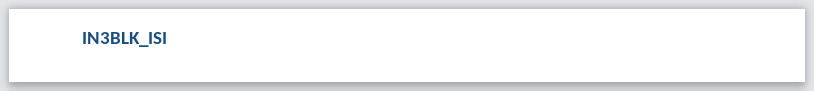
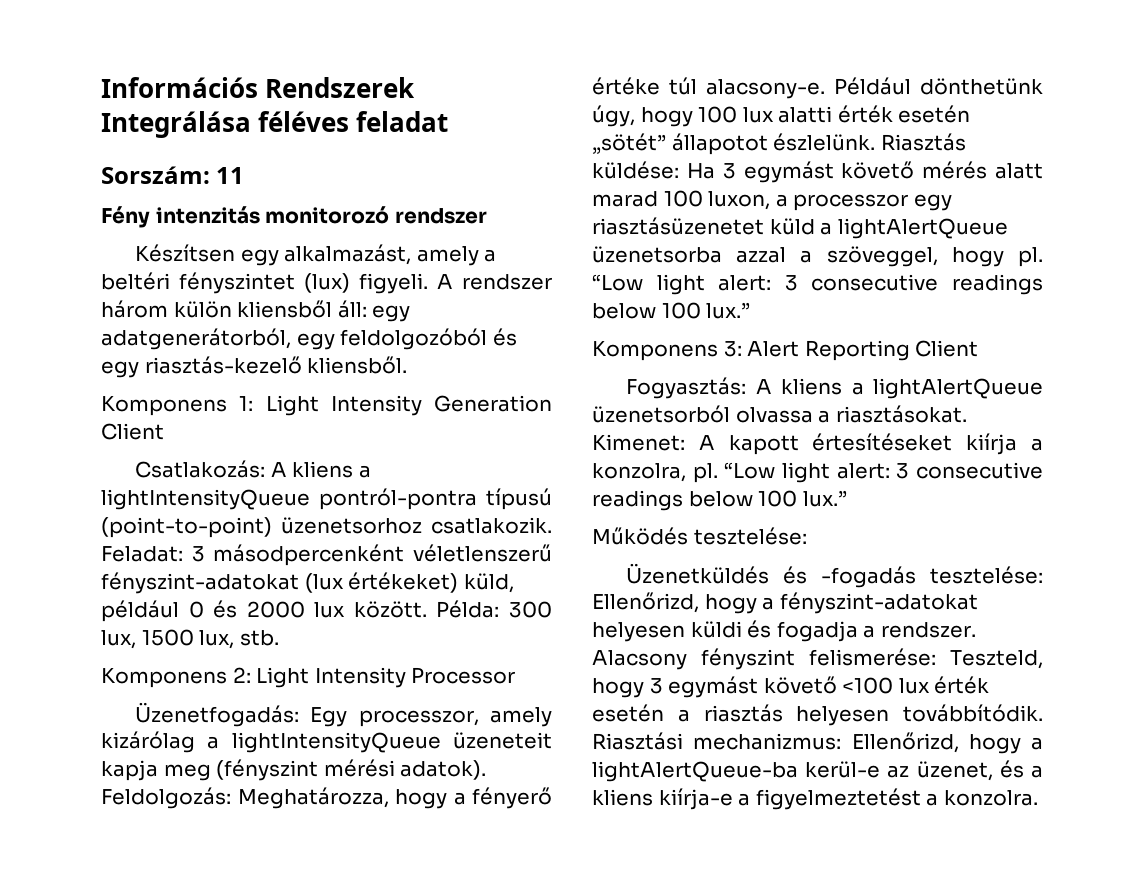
- IN3BLK_ISI
+ Információs Rendszerek Integrálása féléves feladat
+ Sorszám: 11
+ Fény intenzitás monitorozó rendszer
+ Készítsen egy alkalmazást, amely a beltéri fényszintet (lux) figyeli. A rendszer három külön kliensből áll: egy adatgenerátorból, egy feldolgozóból és egy riasztás-kezelő kliensből.
+ Komponens 1: Light Intensity Generation Client
+ Csatlakozás: A kliens a lightIntensityQueue pontról-pontra típusú (point-to-point) üzenetsorhoz csatlakozik. Feladat: 3 másodpercenként véletlenszerű fényszint-adatokat (lux értékeket) küld, például 0 és 2000 lux között. Példa: 300 lux, 1500 lux, stb.
+ Komponens 2: Light Intensity Processor
+ Üzenetfogadás: Egy processzor, amely kizárólag a lightIntensityQueue üzeneteit kapja meg (fényszint mérési adatok). Feldolgozás: Meghatározza, hogy a fényerő értéke túl alacsony-e. Például dönthetünk úgy, hogy 100 lux alatti érték esetén „sötét” állapotot észlelünk. Riasztás küldése: Ha 3 egymást követő mérés alatt marad 100 luxon, a processzor egy riasztásüzenetet küld a lightAlertQueue üzenetsorba azzal a szöveggel, hogy pl. “Low light alert: 3 consecutive readings below 100 lux.”
+ Komponens 3: Alert Reporting Client
+ Fogyasztás: A kliens a lightAlertQueue üzenetsorból olvassa a riasztásokat. Kimenet: A kapott értesítéseket kiírja a konzolra, pl. “Low light alert: 3 consecutive readings below 100 lux.”
+ Működés tesztelése:
+ Üzenetküldés és -fogadás tesztelése: Ellenőrizd, hogy a fényszint-adatokat helyesen küldi és fogadja a rendszer. Alacsony fényszint felismerése: Teszteld, hogy 3 egymást követő <100 lux érték esetén a riasztás helyesen továbbítódik. Riasztási mechanizmus: Ellenőrizd, hogy a lightAlertQueue-ba kerül-e az üzenet, és a kliens kiírja-e a figyelmeztetést a konzolra.

